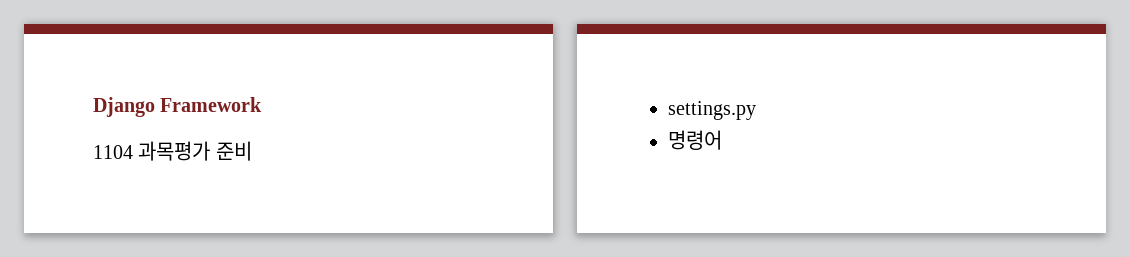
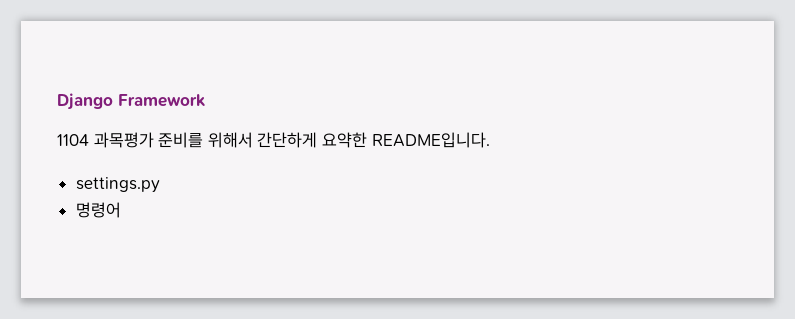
- 1104 과목평가 준비
+ 1104 과목평가 준비를 위해서 간단하게 요약한 README입니다.

